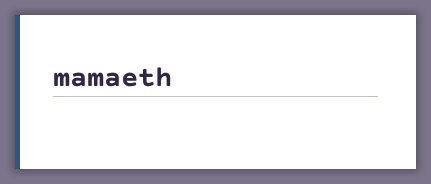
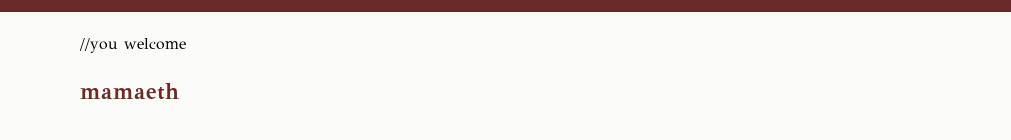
+ //you welcome

